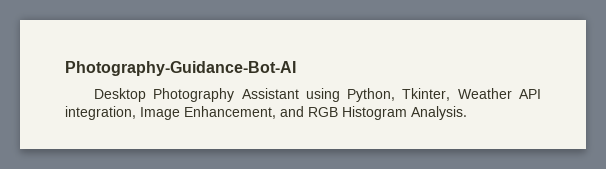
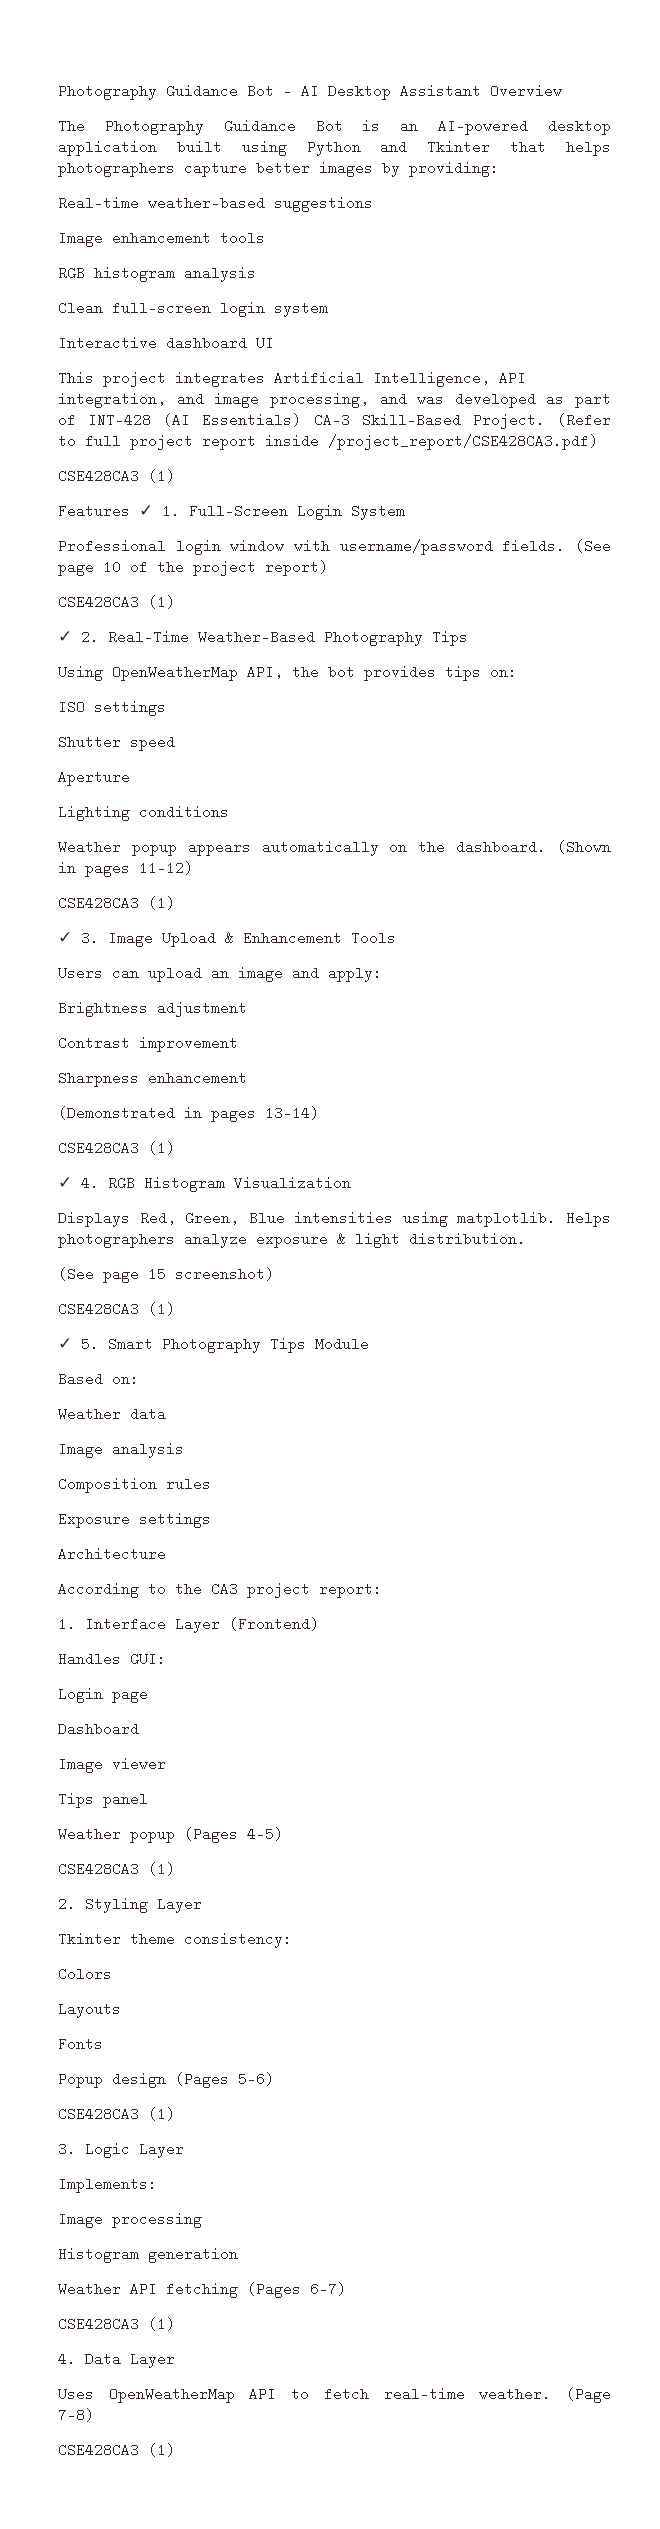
- Photography-Guidance-Bot-AI
- Desktop Photography Assistant using Python, Tkinter, Weather API integration, Image Enhancement, and RGB Histogram Analysis.
+ Photography Guidance Bot – AI Desktop Assistant Overview
+ The Photography Guidance Bot is an AI-powered desktop application built using Python and Tkinter that helps photographers capture better images by providing:
+ Real-time weather-based suggestions
+ Image enhancement tools
+ RGB histogram analysis
+ Clean full-screen login system
+ Interactive dashboard UI
+ This project integrates Artificial Intelligence, API integration, and image processing, and was developed as part of INT-428 (AI Essentials) CA-3 Skill-Based Project. (Refer to full project report inside /project_report/CSE428CA3.pdf)
+ CSE428CA3 (1)
+ Features ✓ 1. Full-Screen Login System
+ Professional login window with username/password fields. (See page 10 of the project report)
+ CSE428CA3 (1)
+ ✓ 2. Real-Time Weather-Based Photography Tips
+ Using OpenWeatherMap API, the bot provides tips on:
+ ISO settings
+ Shutter speed
+ Aperture
+ Lighting conditions
+ Weather popup appears automatically on the dashboard. (Shown in pages 11–12)
+ CSE428CA3 (1)
+ ✓ 3. Image Upload & Enhancement Tools
+ Users can upload an image and apply:
+ Brightness adjustment
+ Contrast improvement
+ Sharpness enhancement
+ (Demonstrated in pages 13–14)
+ CSE428CA3 (1)
+ ✓ 4. RGB Histogram Visualization
+ Displays Red, Green, Blue intensities using matplotlib. Helps photographers analyze exposure & light distribution.
+ (See page 15 screenshot)
+ CSE428CA3 (1)
+ ✓ 5. Smart Photography Tips Module
+ Based on:
+ Weather data
+ Image analysis
+ Composition rules
+ Exposure settings
+ Architecture
+ According to the CA3 project report:
+ 1. Interface Layer (Frontend)
+ Handles GUI:
+ Login page
+ Dashboard
+ Image viewer
+ Tips panel
+ Weather popup (Pages 4–5)
+ CSE428CA3 (1)
+ 2. Styling Layer
+ Tkinter theme consistency:
+ Colors
+ Layouts
+ Fonts
+ Popup design (Pages 5–6)
+ CSE428CA3 (1)
+ 3. Logic Layer
+ Implements:
+ Image processing
+ Histogram generation
+ Weather API fetching (Pages 6–7)
+ CSE428CA3 (1)
+ 4. Data Layer
+ Uses OpenWeatherMap API to fetch real-time weather. (Page 7–8)
+ CSE428CA3 (1)

